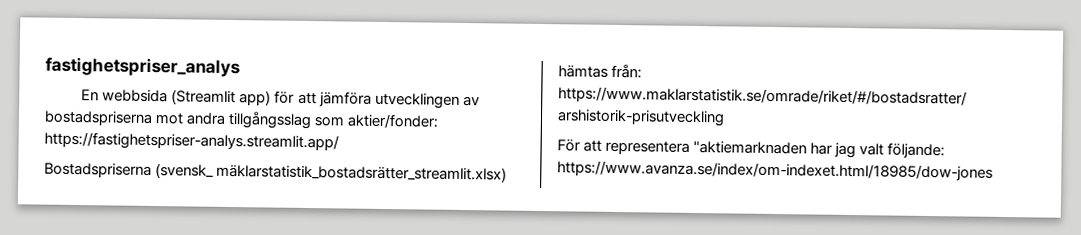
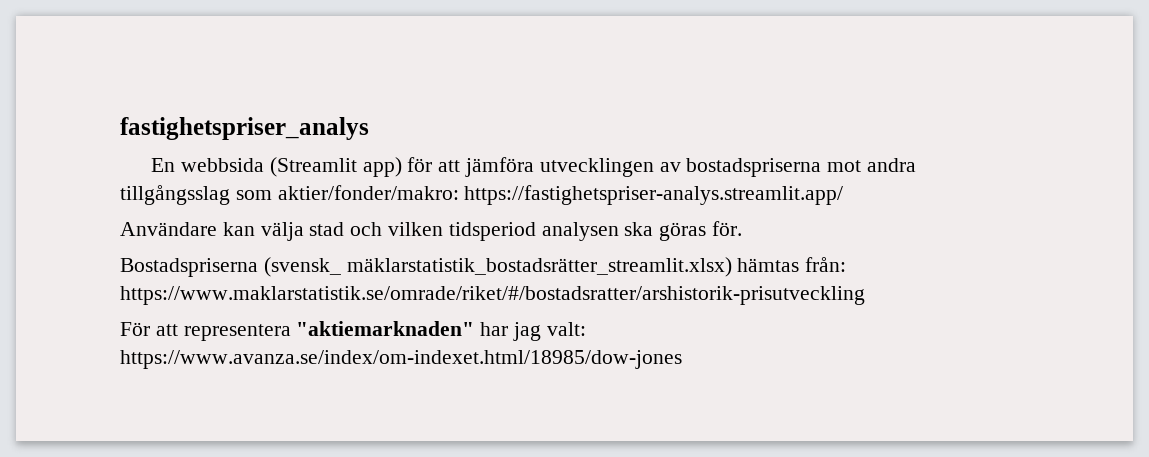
- En webbsida (Streamlit app) för att jämföra utvecklingen av bostadspriserna mot andra tillgångsslag som aktier/fonder: https://fastighetspriser-analys.streamlit.app/
+ En webbsida (Streamlit app) för att jämföra utvecklingen av bostadspriserna mot andra tillgångsslag som aktier/fonder/makro: https://fastighetspriser-analys.streamlit.app/
+ Användare kan välja stad och vilken tidsperiod analysen ska göras för.
- För att representera "aktiemarknaden har jag valt följande: https://www.avanza.se/index/om-indexet.html/18985/dow-jones
+ För att representera "aktiemarknaden" har jag valt: https://www.avanza.se/index/om-indexet.html/18985/dow-jones

